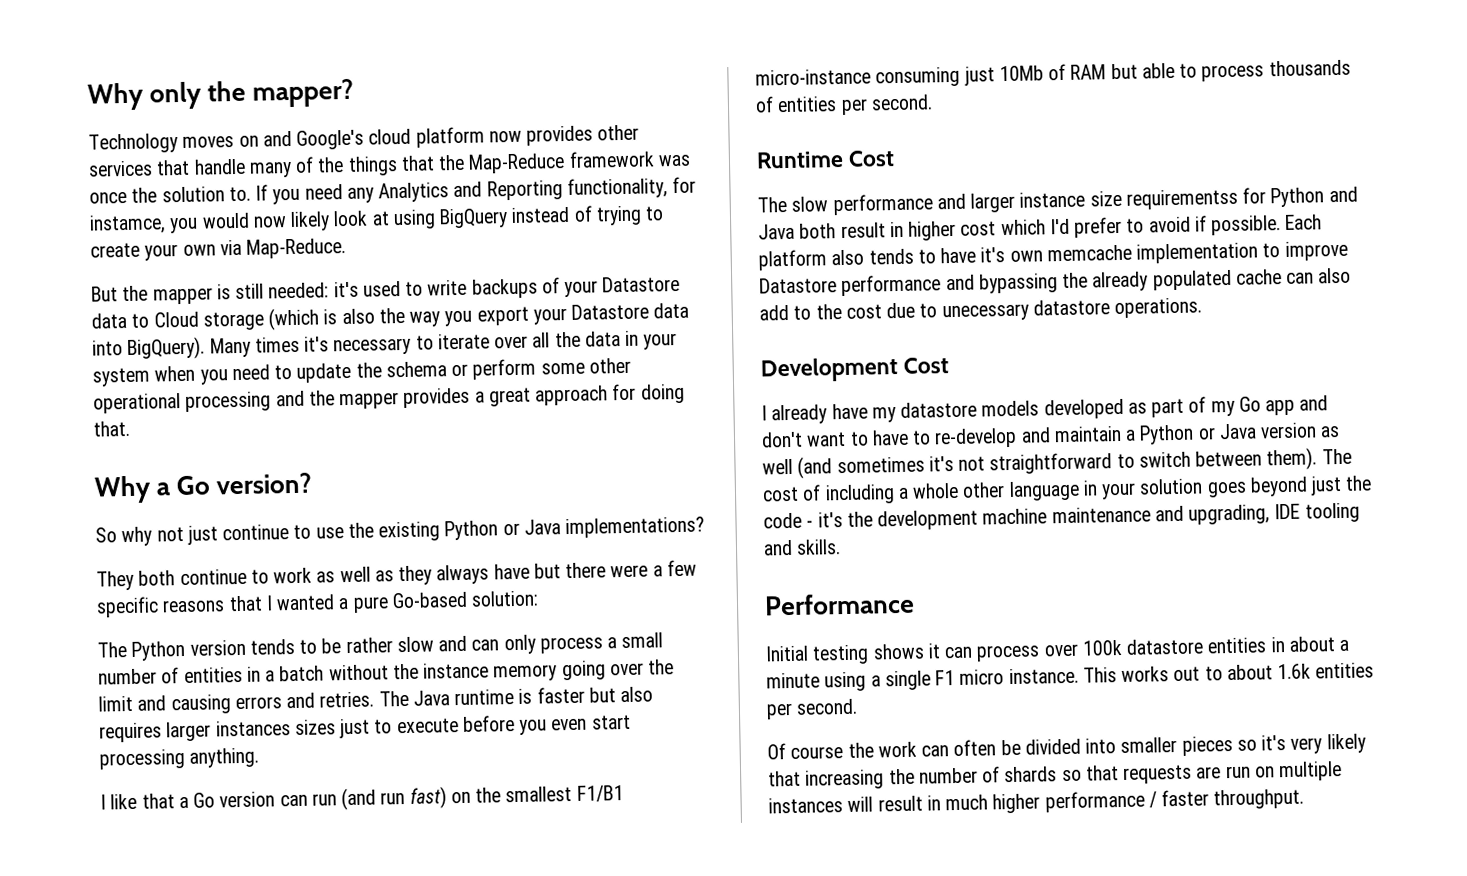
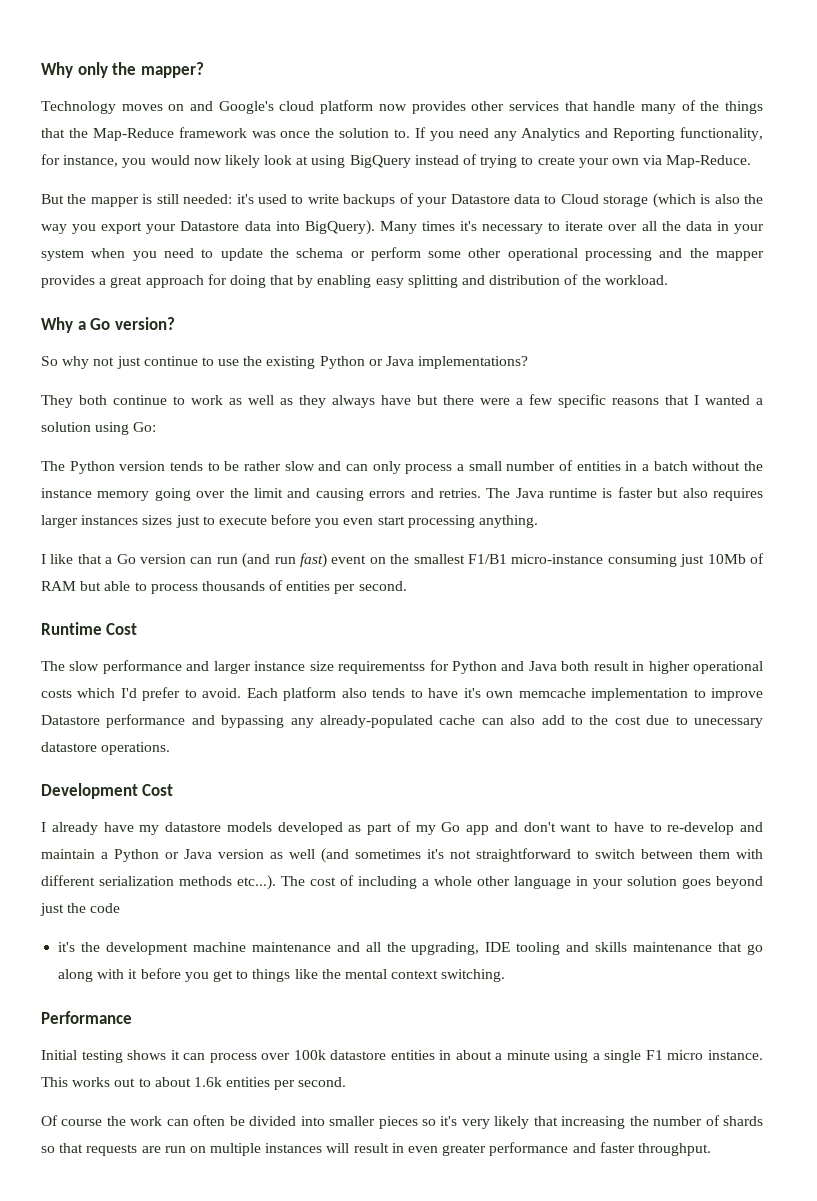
- If you need any Analytics and Reporting functionality, for instamce, you would now likely look at using BigQuery instead of trying to create your own via Map-Reduce.
+ If you need any Analytics and Reporting functionality, for instance, you would now likely look at using BigQuery instead of trying to create your own via Map-Reduce.
- Many times it's necessary to iterate over all the data in your system when you need to update the schema or perform some other operational processing and the mapper provides a great approach for doing that.
+ Many times it's necessary to iterate over all the data in your system when you need to update the schema or perform some other operational processing and the mapper provides a great approach for doing that by enabling easy splitting and distribution of the workload.
- They both continue to work as well as they always have but there were a few specific reasons that I wanted a pure Go-based solution:
+ They both continue to work as well as they always have but there were a few specific reasons that I wanted a solution using Go:
- I like that a Go version can run (and run fast) on the smallest F1/B1 micro-instance consuming just 10Mb of RAM but able to process thousands of entities per second.
+ I like that a Go version can run (and run fast) event on the smallest F1/B1 micro-instance consuming just 10Mb of RAM but able to process thousands of entities per second.
- The slow performance and larger instance size requirementss for Python and Java both result in higher cost which I'd prefer to avoid if possible.
+ The slow performance and larger instance size requirementss for Python and Java both result in higher operational costs which I'd prefer to avoid.
- Each platform also tends to have it's own memcache implementation to improve Datastore performance and bypassing the already populated cache can also add to the cost due to unecessary datastore operations.
+ Each platform also tends to have it's own memcache implementation to improve Datastore performance and bypassing any already-populated cache can also add to the cost due to unecessary datastore operations.
- I already have my datastore models developed as part of my Go app and don't want to have to re-develop and maintain a Python or Java version as well (and sometimes it's not straightforward to switch between them). The cost of including a whole other language in your solution goes beyond just the code - it's the development machine maintenance and upgrading, IDE tooling and skills.
+ I already have my datastore models developed as part of my Go app and don't want to have to re-develop and maintain a Python or Java version as well (and sometimes it's not straightforward to switch between them with different serialization methods etc...). The cost of including a whole other language in your solution goes beyond just the code
+ it's the development machine maintenance and all the upgrading, IDE tooling and skills maintenance that go along with it before you get to things like the mental context switching.
- Of course the work can often be divided into smaller pieces so it's very likely that increasing the number of shards so that requests are run on multiple instances will result in much higher performance / faster throughput.
+ Of course the work can often be divided into smaller pieces so it's very likely that increasing the number of shards so that requests are run on multiple instances will result in even greater performance and faster throughput.

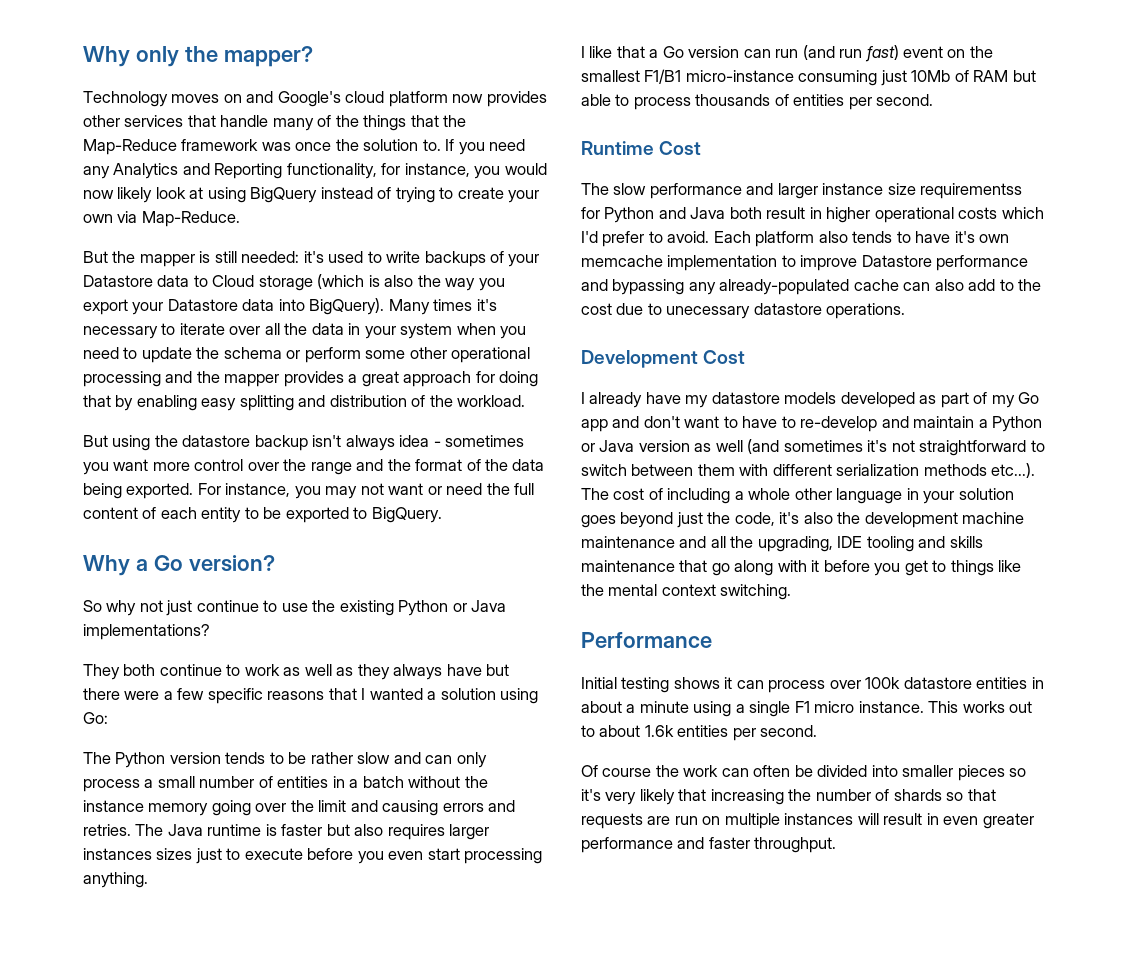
+ But using the datastore backup isn't always idea - sometimes you want more control over the range and the format of the data being exported. For instance, you may not want or need the full content of each entity to be exported to BigQuery.
- I already have my datastore models developed as part of my Go app and don't want to have to re-develop and maintain a Python or Java version as well (and sometimes it's not straightforward to switch between them with different serialization methods etc...). The cost of including a whole other language in your solution goes beyond just the code
- it's the development machine maintenance and all the upgrading, IDE tooling and skills maintenance that go along with it before you get to things like the mental context switching.
+ I already have my datastore models developed as part of my Go app and don't want to have to re-develop and maintain a Python or Java version as well (and sometimes it's not straightforward to switch between them with different serialization methods etc...). The cost of including a whole other language in your solution goes beyond just the code, it's also the development machine maintenance and all the upgrading, IDE tooling and skills maintenance that go along with it before you get to things like the mental context switching.

